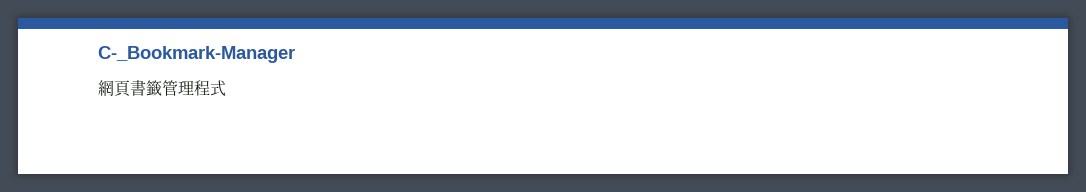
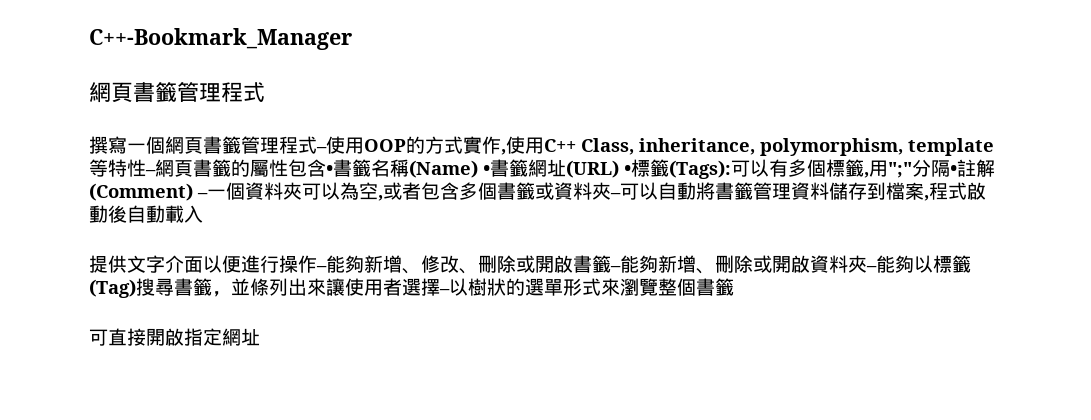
- C-_Bookmark-Manager
+ C++-Bookmark_Manager
  網頁書籤管理程式
+ 撰寫一個網頁書籤管理程式–使用OOP的方式實作,使用C++ Class, inheritance, polymorphism, template等特性–網頁書籤的屬性包含•書籤名稱(Name) •書籤網址(URL) •標籤(Tags):可以有多個標籤,用";"分隔•註解(Comment) –一個資料夾可以為空,或者包含多個書籤或資料夾–可以自動將書籤管理資料儲存到檔案,程式啟動後自動載入
+ 提供文字介面以便進行操作–能夠新增、修改、刪除或開啟書籤–能夠新增、刪除或開啟資料夾–能夠以標籤(Tag)搜尋書籤，並條列出來讓使用者選擇–以樹狀的選單形式來瀏覽整個書籤
+ 可直接開啟指定網址

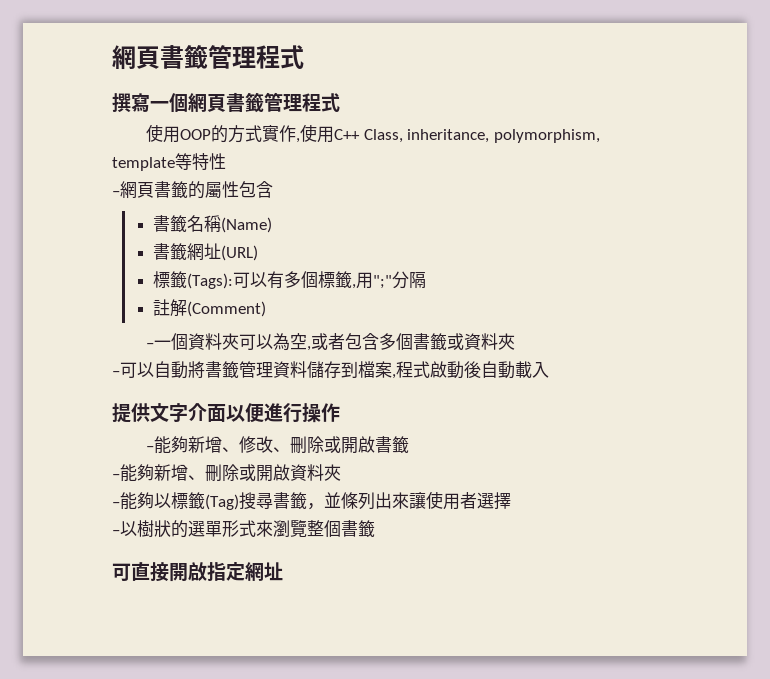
- C++-Bookmark_Manager
- 撰寫一個網頁書籤管理程式–使用OOP的方式實作,使用C++ Class, inheritance, polymorphism, template等特性–網頁書籤的屬性包含•書籤名稱(Name) •書籤網址(URL) •標籤(Tags):
+ 撰寫一個網頁書籤管理程式
+ 使用OOP的方式實作,使用C++ Class, inheritance, polymorphism, template等特性
+ –網頁書籤的屬性包含
+ 書籤名稱(Name)
+ 書籤網址(URL)
+ 標籤(Tags):
- 分隔•註解(Comment) –一個資料夾可以為空,或者包含多個書籤或資料夾–可以自動將書籤管理資料儲存到檔案,程式啟動後自動載入
+ 分隔
+ 註解(Comment)
+ –一個資料夾可以為空,或者包含多個書籤或資料夾
+ –可以自動將書籤管理資料儲存到檔案,程式啟動後自動載入
- 提供文字介面以便進行操作–能夠新增、修改、刪除或開啟書籤–能夠新增、刪除或開啟資料夾–能夠以標籤(Tag)搜尋書籤，並條列出來讓使用者選擇–以樹狀的選單形式來瀏覽整個書籤
+ 提供文字介面以便進行操作
+ –能夠新增、修改、刪除或開啟書籤
+ –能夠新增、刪除或開啟資料夾
+ –能夠以標籤(Tag)搜尋書籤，並條列出來讓使用者選擇
+ –以樹狀的選單形式來瀏覽整個書籤

